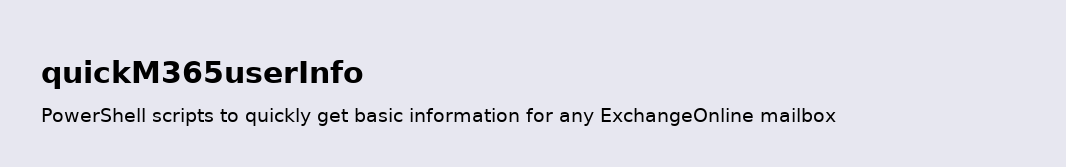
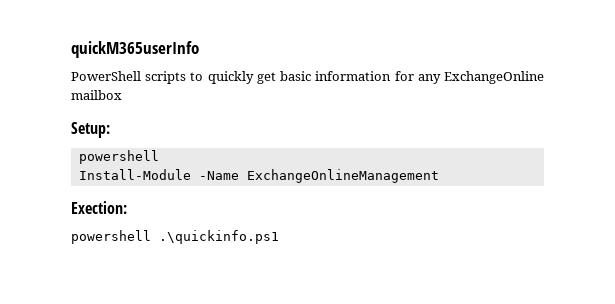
+ Setup:
+ powershell
+ Install-Module -Name ExchangeOnlineManagement
+ Exection:
+ powershell .\quickinfo.ps1

